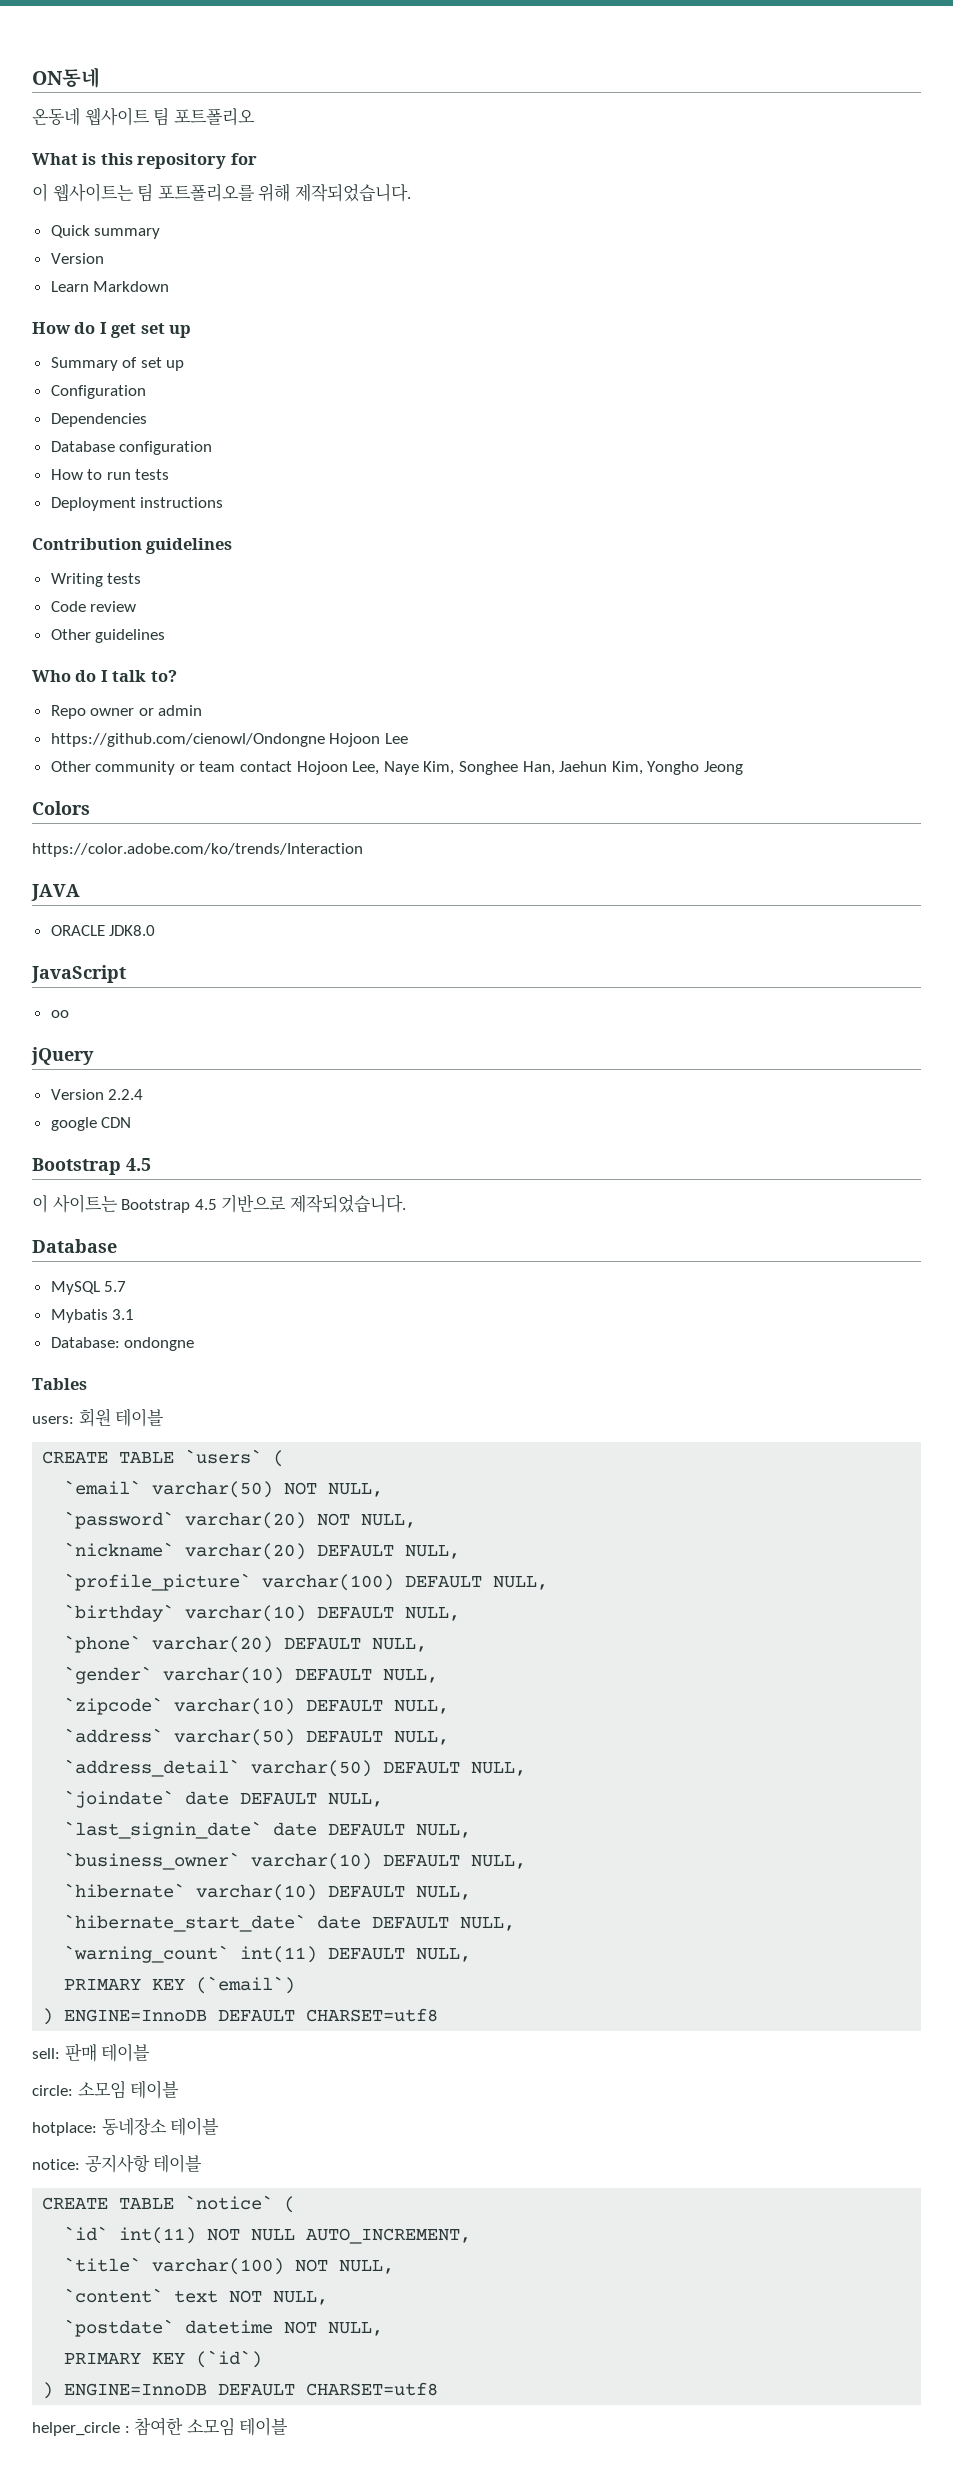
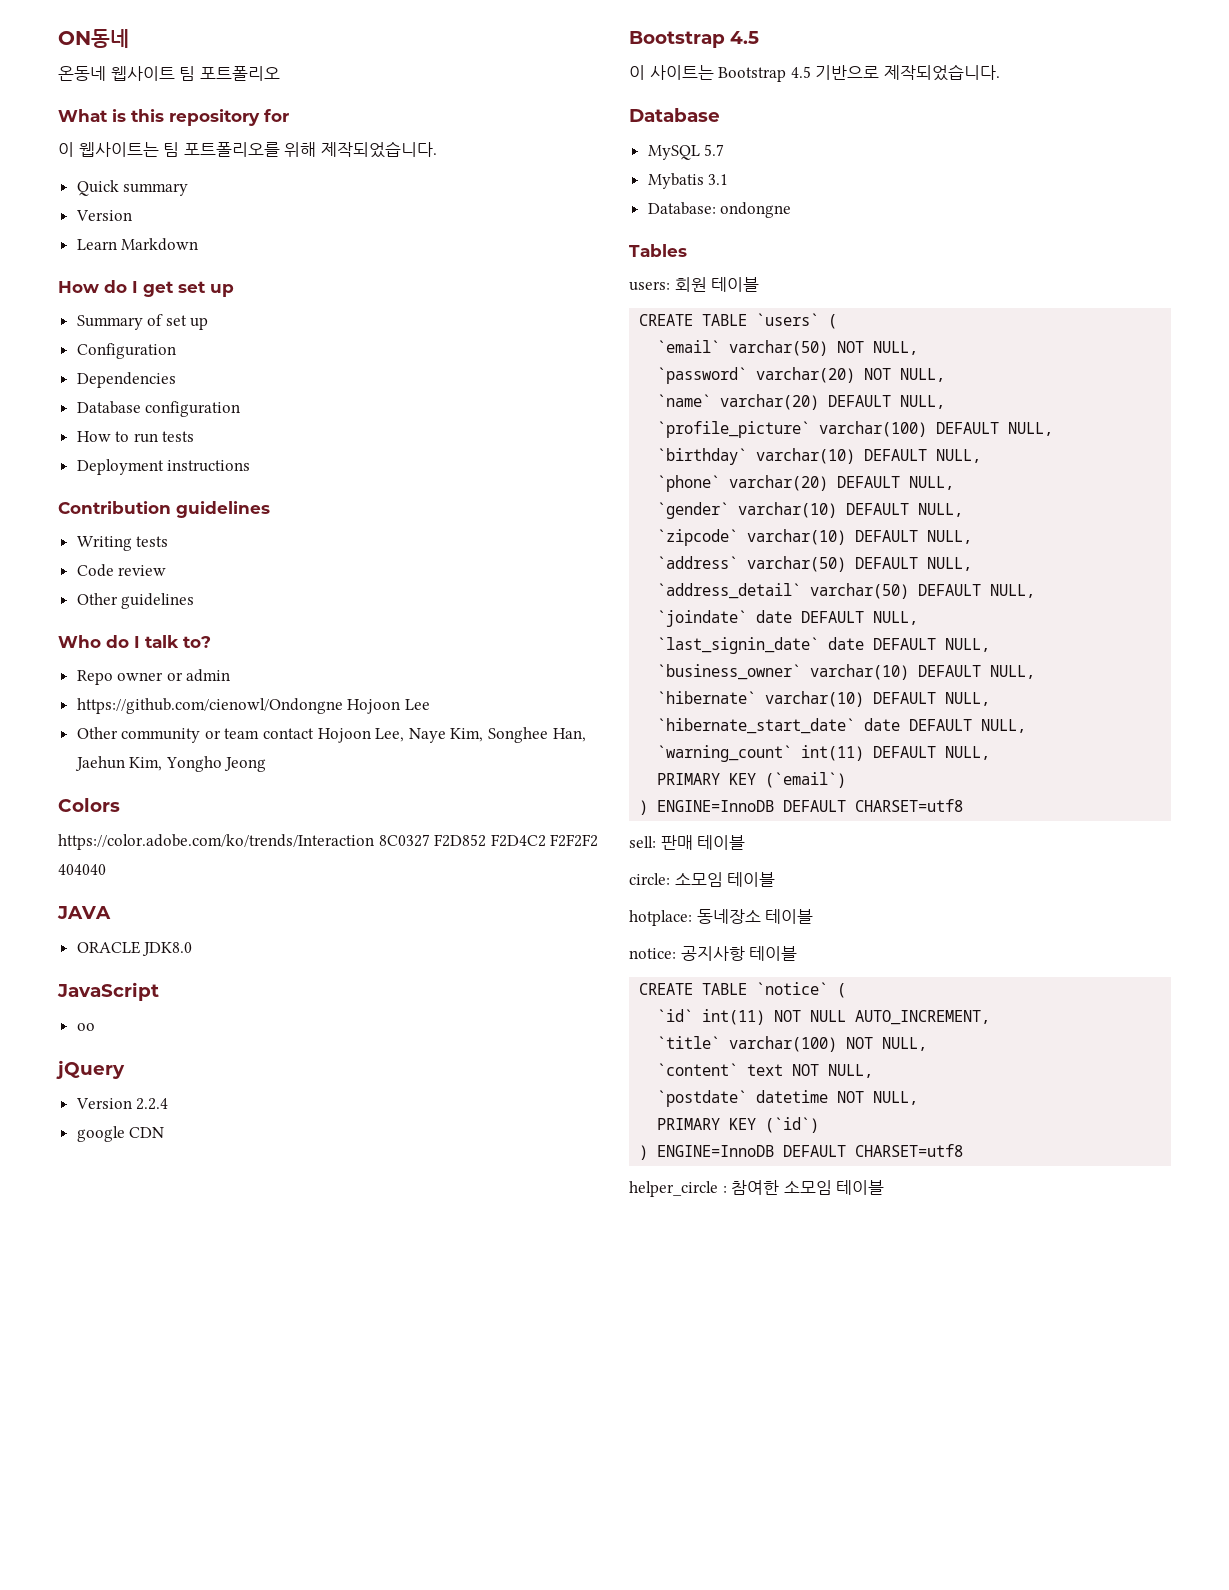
- https://color.adobe.com/ko/trends/Interaction
+ https://color.adobe.com/ko/trends/Interaction 8C0327 F2D852 F2D4C2 F2F2F2 404040
- `nickname` varchar(20) DEFAULT NULL,
+ `name` varchar(20) DEFAULT NULL,

